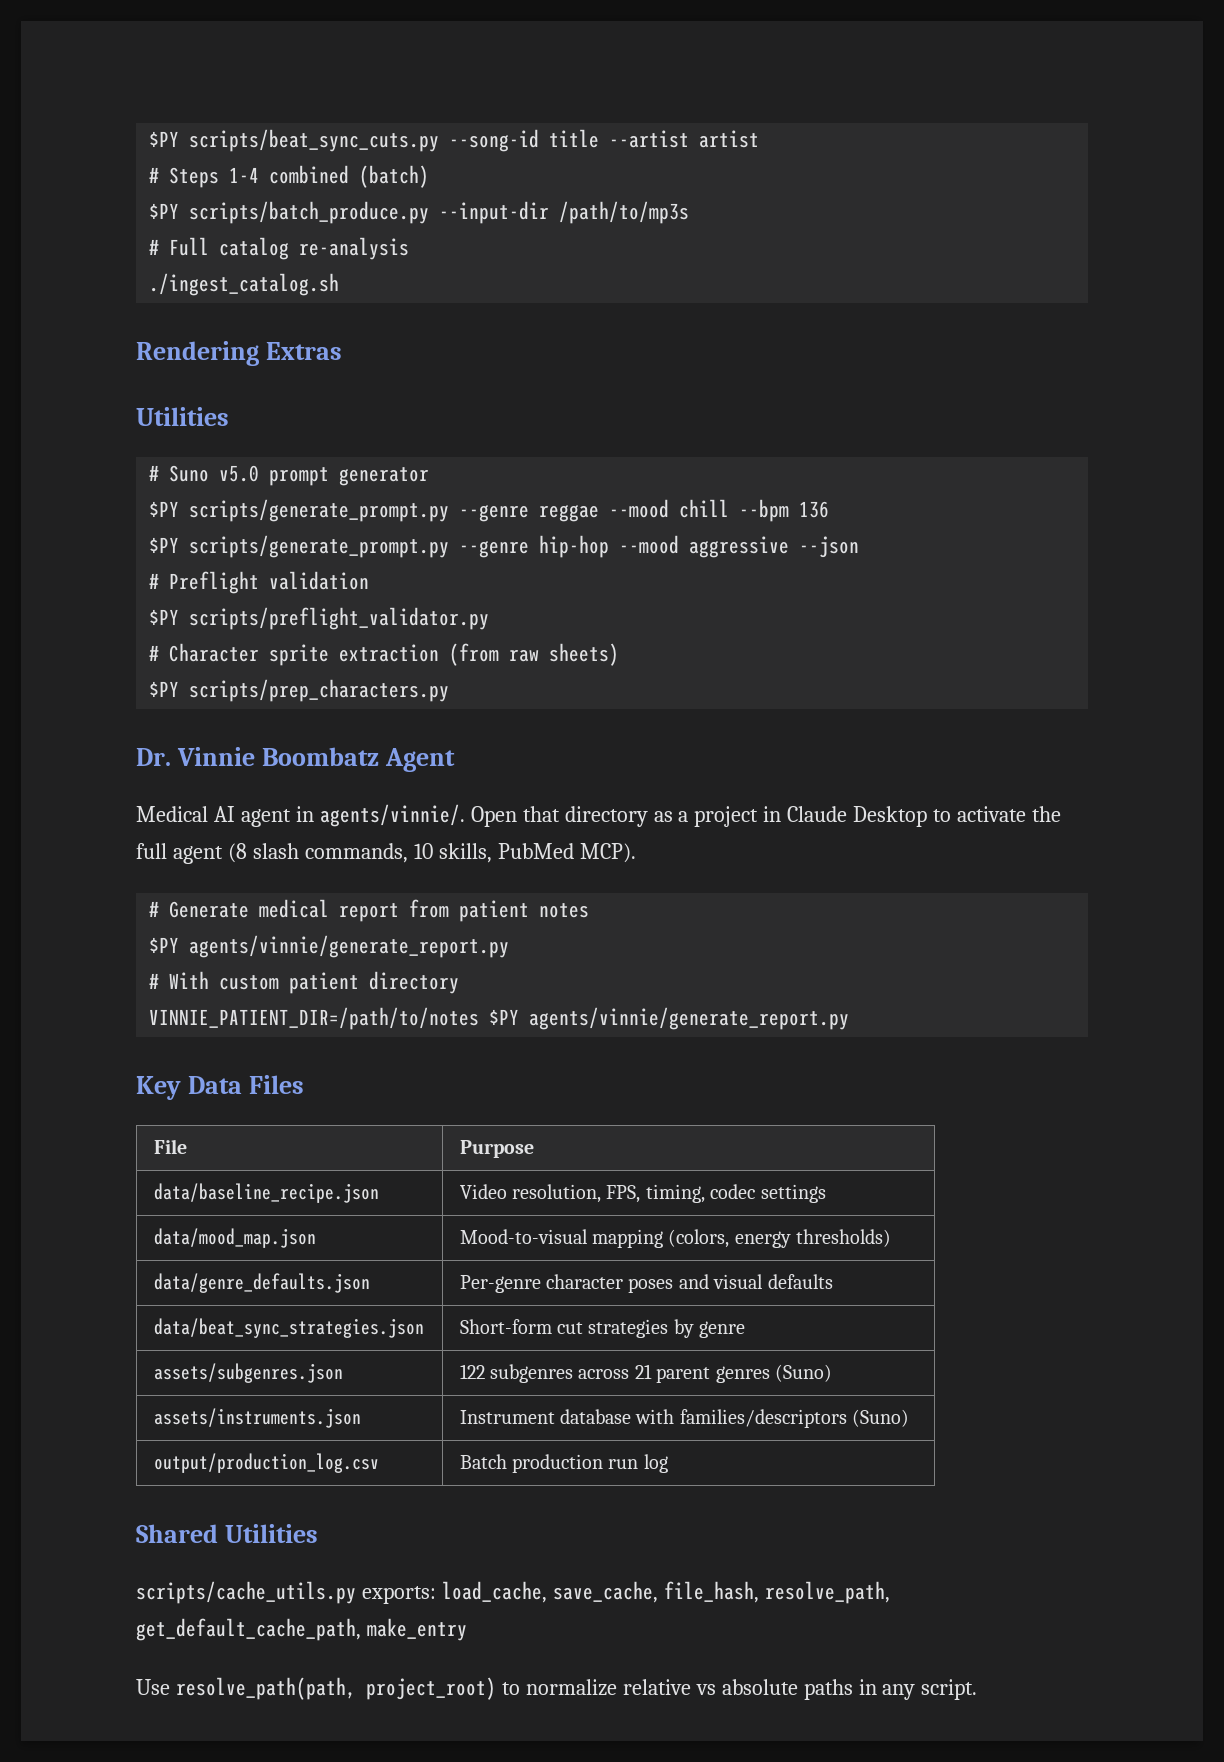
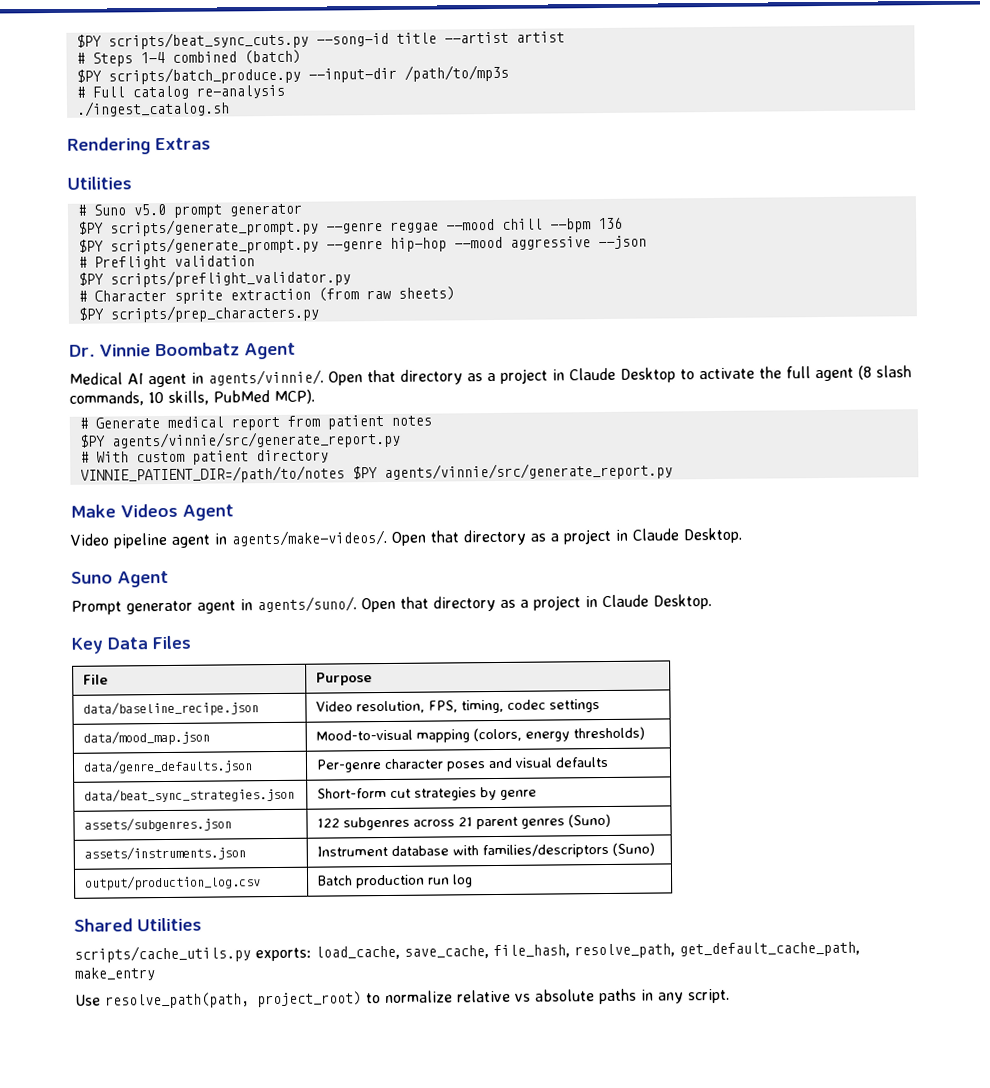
  # Generate medical report from patient notes
- $PY agents/vinnie/generate_report.py
+ $PY agents/vinnie/src/generate_report.py
- VINNIE_PATIENT_DIR=/path/to/notes $PY agents/vinnie/generate_report.py
+ VINNIE_PATIENT_DIR=/path/to/notes $PY agents/vinnie/src/generate_report.py
+ Make Videos Agent
+ Video pipeline agent in agents/make-videos/. Open that directory as a project in Claude Desktop.
+ Suno Agent
+ Prompt generator agent in agents/suno/. Open that directory as a project in Claude Desktop.

